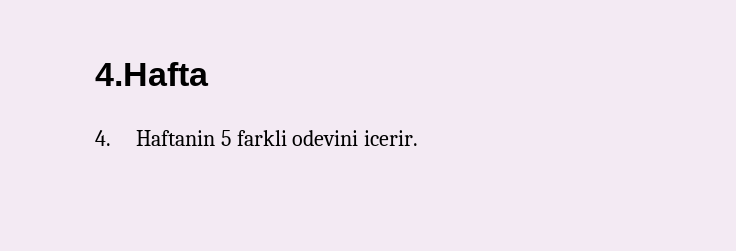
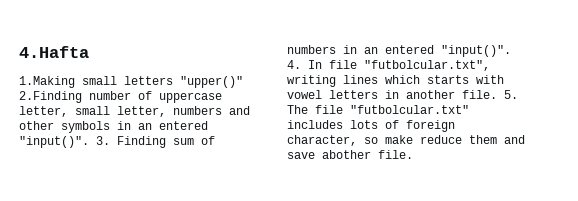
- 4. Haftanin 5 farkli odevini icerir.
+ 1.Making small letters "upper()" 2.Finding number of uppercase letter, small letter, numbers and other symbols in an entered "input()". 3. Finding sum of numbers in an entered "input()". 4. In file "futbolcular.txt", writing lines which starts with vowel letters in another file. 5. The file "futbolcular.txt" includes lots of foreign character, so make reduce them and save abother file.

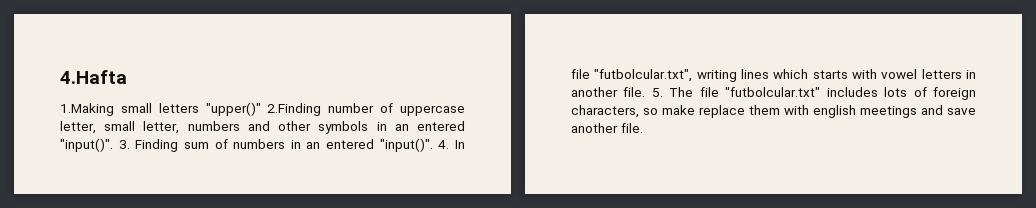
- 5. The file "futbolcular.txt" includes lots of foreign character, so make reduce them and save abother file.
+ 5. The file "futbolcular.txt" includes lots of foreign characters, so make replace them with english meetings and save another file.

